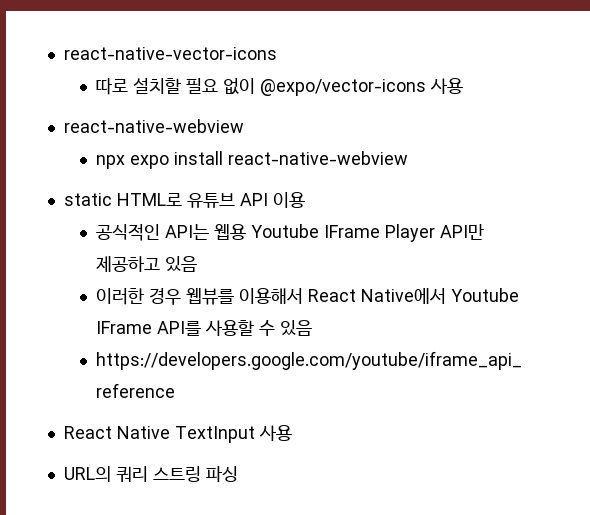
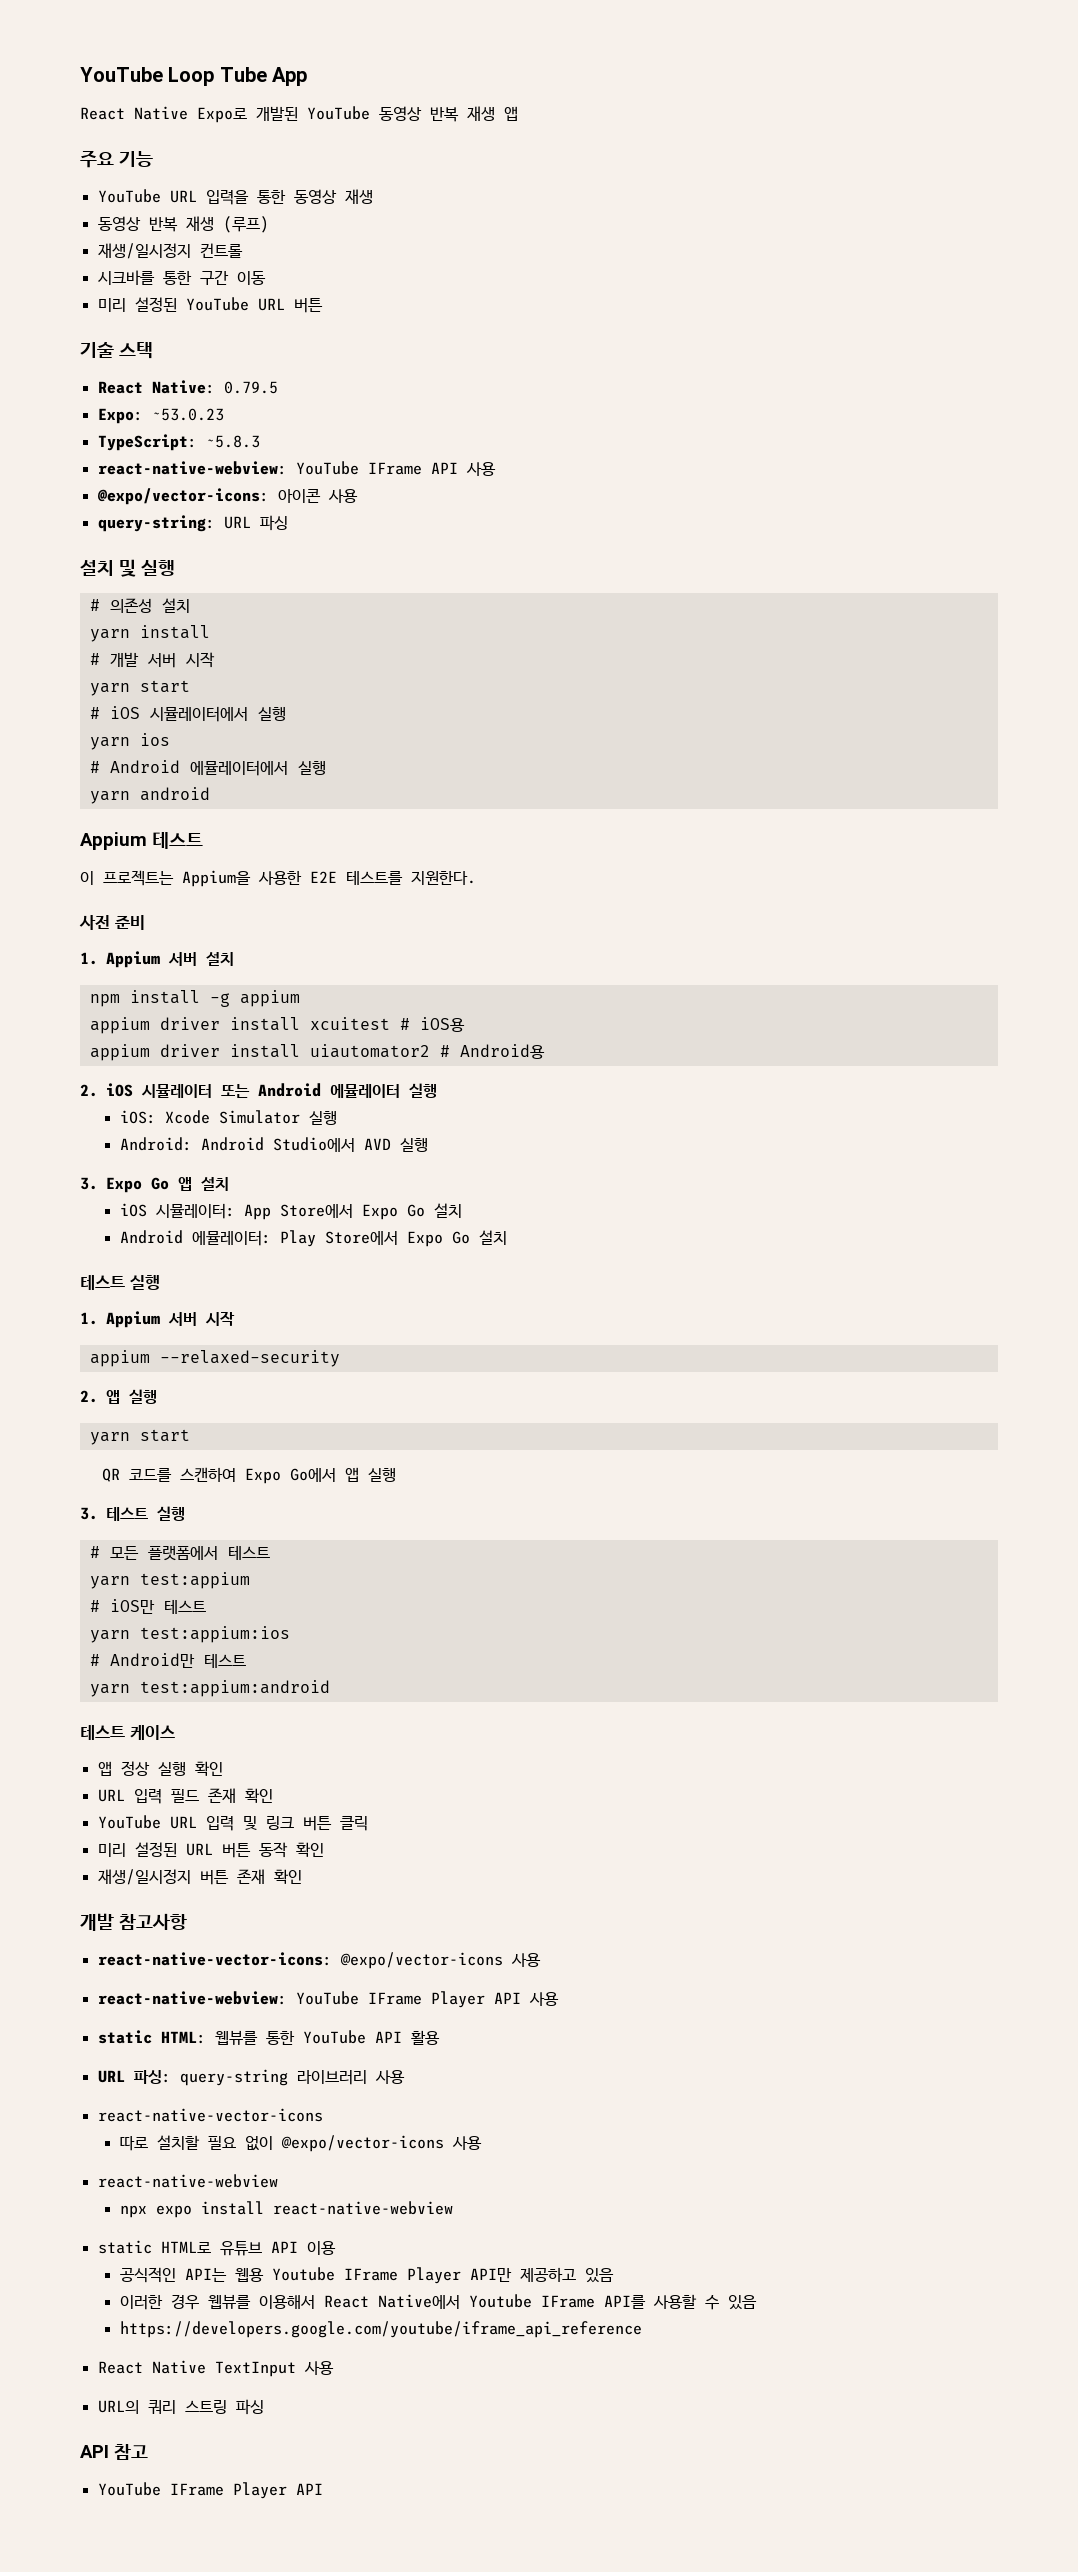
+ YouTube Loop Tube App
+ React Native Expo로 개발된 YouTube 동영상 반복 재생 앱
+ 주요 기능
+ YouTube URL 입력을 통한 동영상 재생
+ 동영상 반복 재생 (루프)
+ 재생/일시정지 컨트롤
+ 시크바를 통한 구간 이동
+ 미리 설정된 YouTube URL 버튼
+ 기술 스택
+ React Native: 0.79.5
+ Expo: ~53.0.23
+ TypeScript: ~5.8.3
+ react-native-webview: YouTube IFrame API 사용
+ @expo/vector-icons: 아이콘 사용
+ query-string: URL 파싱
+ 설치 및 실행
+ # 의존성 설치
+ yarn install
+ # 개발 서버 시작
+ yarn start
+ # iOS 시뮬레이터에서 실행
+ yarn ios
+ # Android 에뮬레이터에서 실행
+ yarn android
+ Appium 테스트
+ 이 프로젝트는 Appium을 사용한 E2E 테스트를 지원한다.
+ 사전 준비
+ 1. Appium 서버 설치
+ npm install -g appium
+ appium driver install xcuitest # iOS용
+ appium driver install uiautomator2 # Android용
+ 2. iOS 시뮬레이터 또는 Android 에뮬레이터 실행
+ iOS: Xcode Simulator 실행
+ Android: Android Studio에서 AVD 실행
+ 3. Expo Go 앱 설치
+ iOS 시뮬레이터: App Store에서 Expo Go 설치
+ Android 에뮬레이터: Play Store에서 Expo Go 설치
+ 테스트 실행
+ 1. Appium 서버 시작
+ appium --relaxed-security
+ 2. 앱 실행
+ yarn start
+ QR 코드를 스캔하여 Expo Go에서 앱 실행
+ 3. 테스트 실행
+ # 모든 플랫폼에서 테스트
+ yarn test:appium
+ # iOS만 테스트
+ yarn test:appium:ios
+ # Android만 테스트
+ yarn test:appium:android
+ 테스트 케이스
+ 앱 정상 실행 확인
+ URL 입력 필드 존재 확인
+ YouTube URL 입력 및 링크 버튼 클릭
+ 미리 설정된 URL 버튼 동작 확인
+ 재생/일시정지 버튼 존재 확인
+ 개발 참고사항
+ react-native-vector-icons: @expo/vector-icons 사용
+ react-native-webview: YouTube IFrame Player API 사용
+ static HTML: 웹뷰를 통한 YouTube API 활용
+ URL 파싱: query-string 라이브러리 사용
+ API 참고
+ YouTube IFrame Player API

